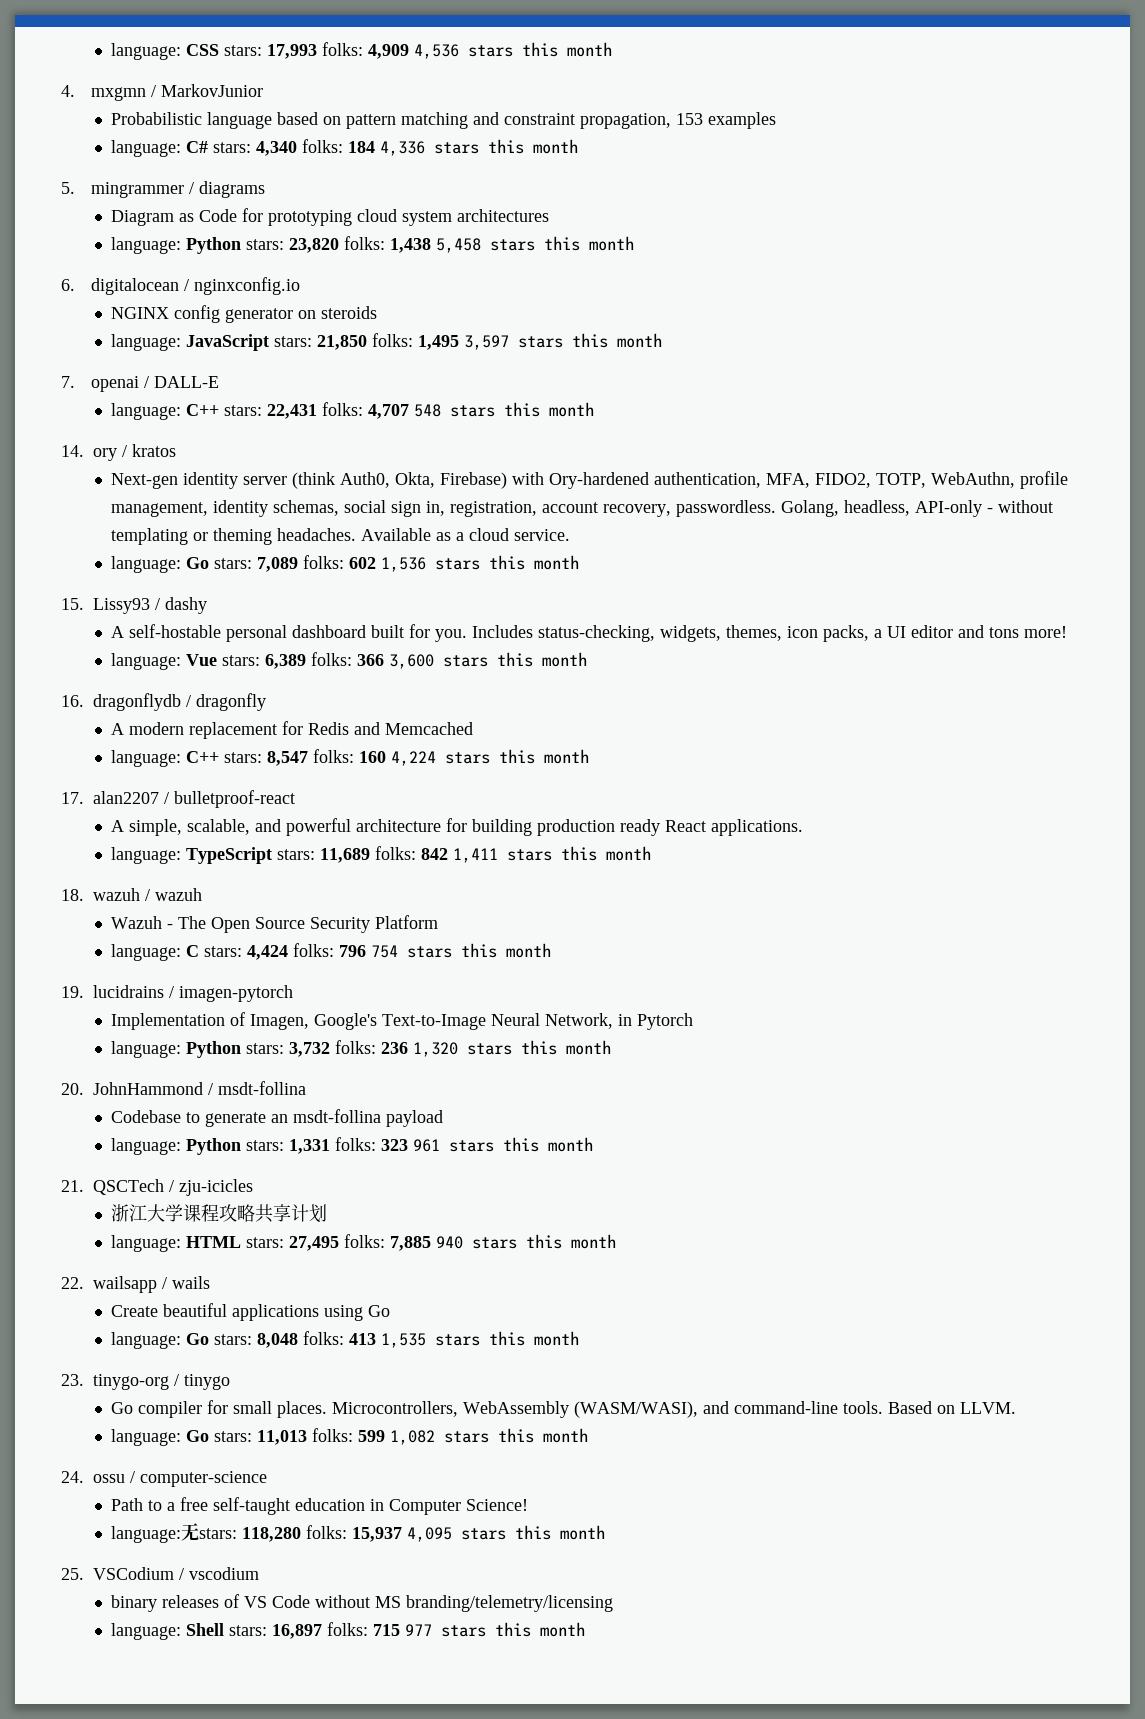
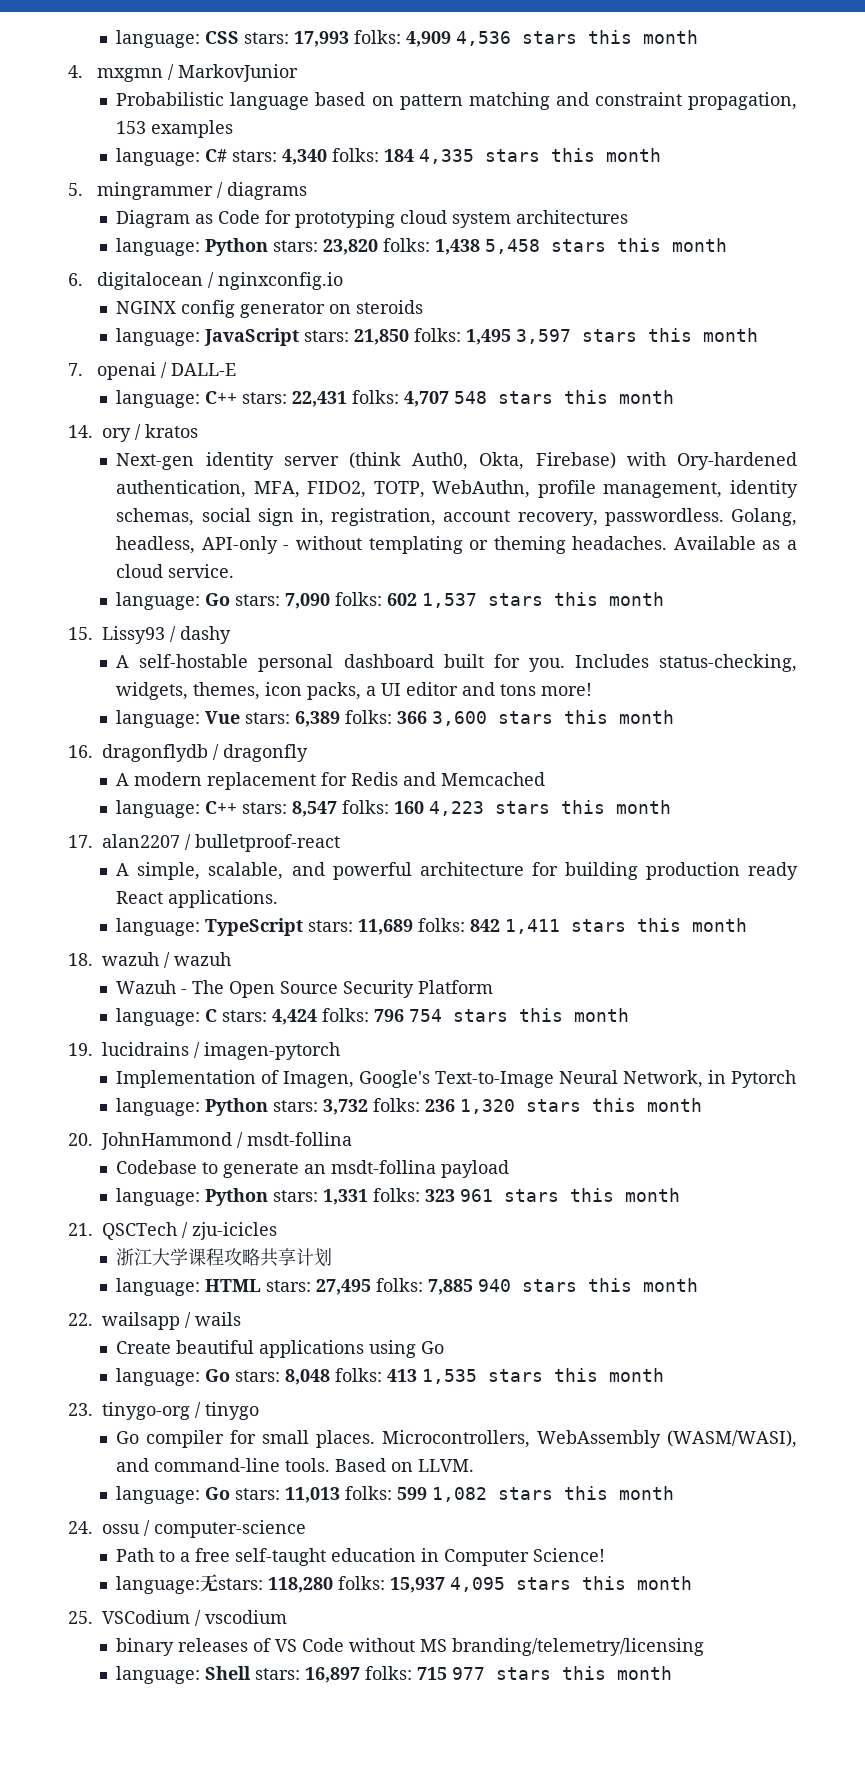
- language: C# stars: 4,340 folks: 184 4,336 stars this month
+ language: C# stars: 4,340 folks: 184 4,335 stars this month
- language: Go stars: 7,089 folks: 602 1,536 stars this month
+ language: Go stars: 7,090 folks: 602 1,537 stars this month
- language: C++ stars: 8,547 folks: 160 4,224 stars this month
+ language: C++ stars: 8,547 folks: 160 4,223 stars this month

